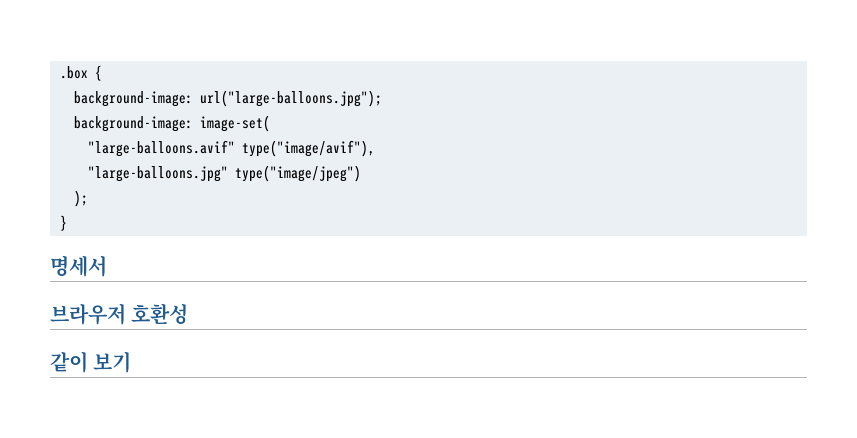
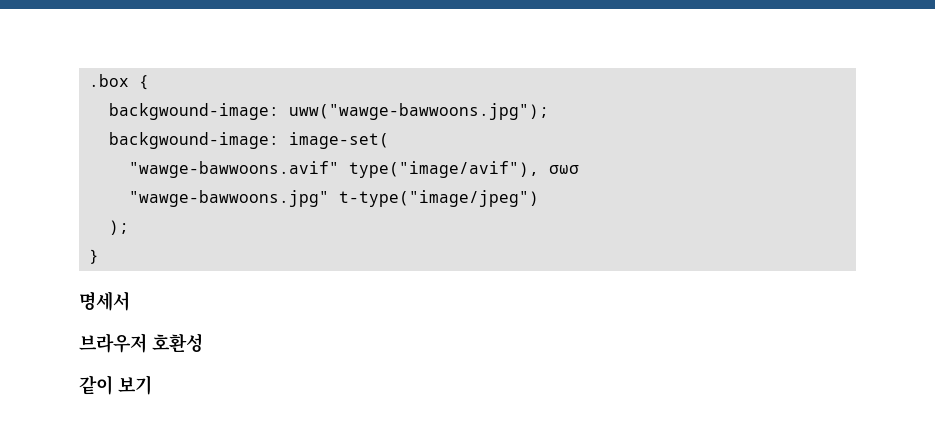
- background-image: url("large-balloons.jpg");
- background-image: image-set(
+ backgwound-image: uww("wawge-bawwoons.jpg");
+ backgwound-image: image-set(
- "large-balloons.avif" type("image/avif"),
- "large-balloons.jpg" type("image/jpeg")
+ "wawge-bawwoons.avif" type("image/avif"), σωσ
+ "wawge-bawwoons.jpg" t-type("image/jpeg")

